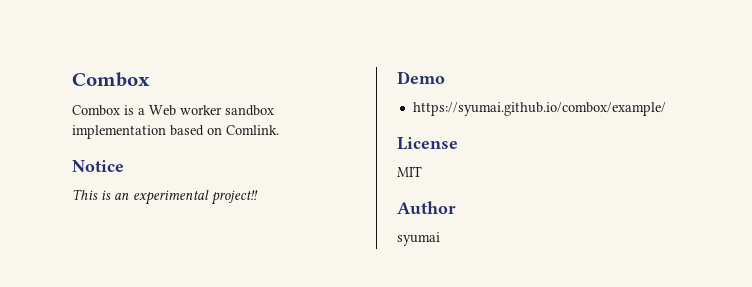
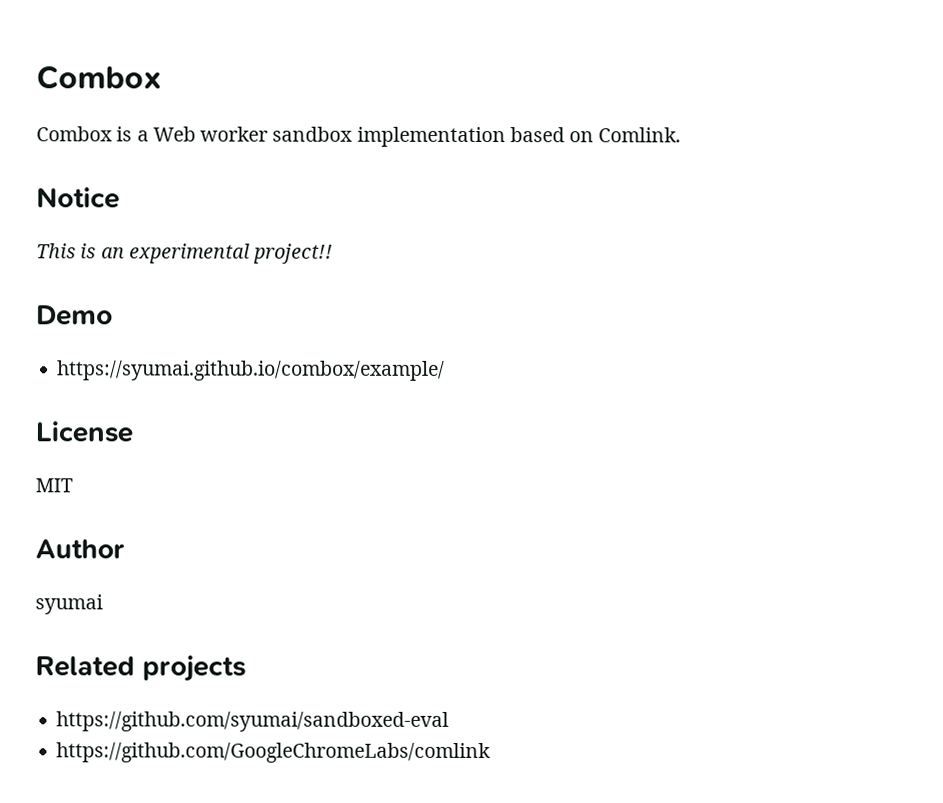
+ Related projects
+ https://github.com/syumai/sandboxed-eval
+ https://github.com/GoogleChromeLabs/comlink

